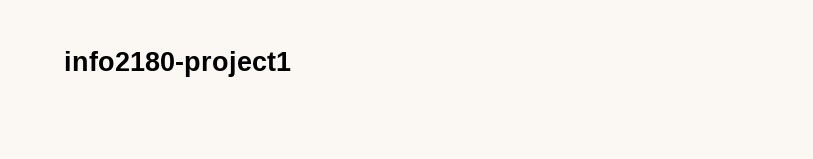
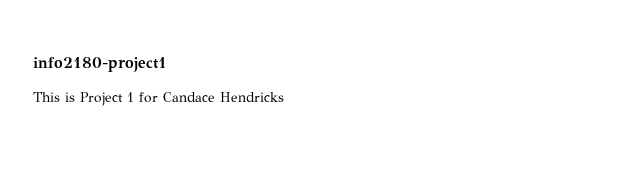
+ This is Project 1 for Candace Hendricks

